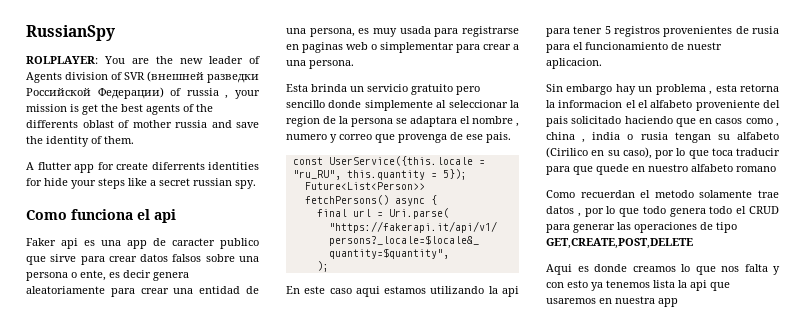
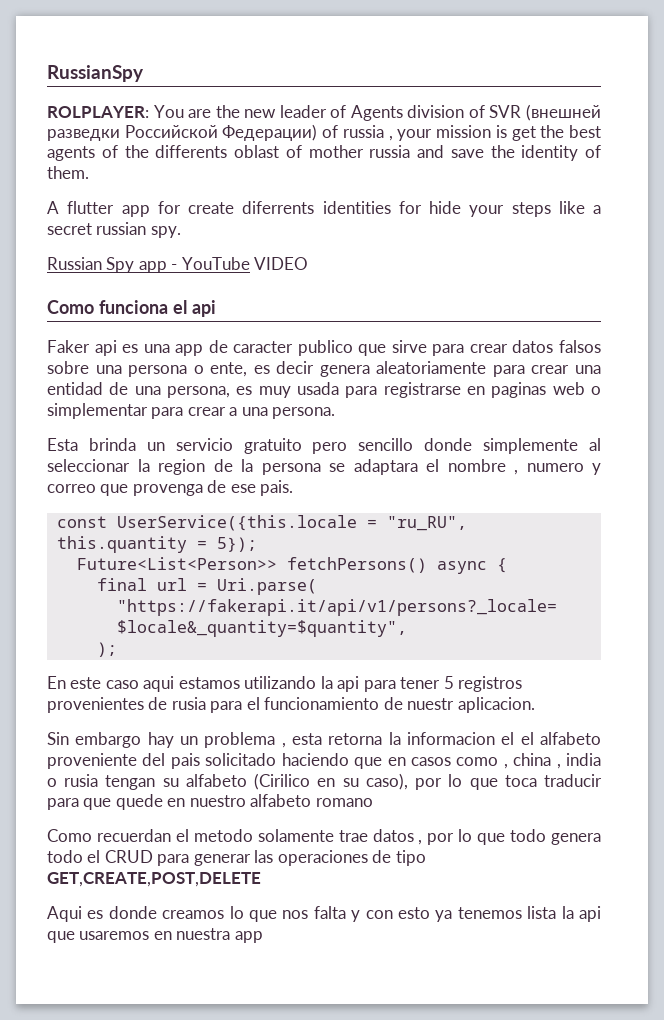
+ Russian Spy app - YouTube VIDEO

